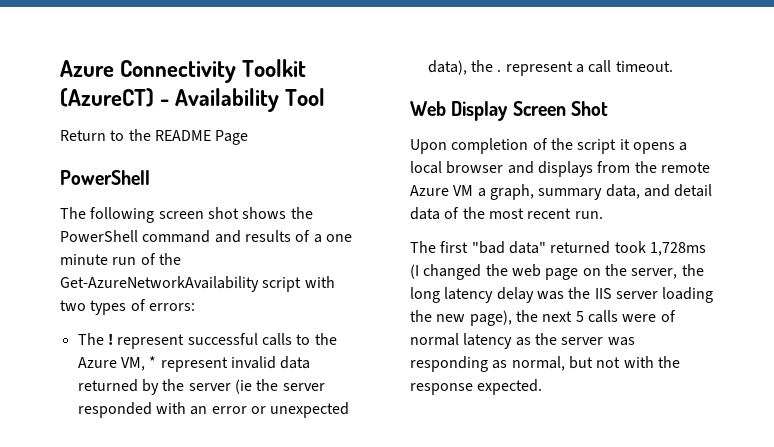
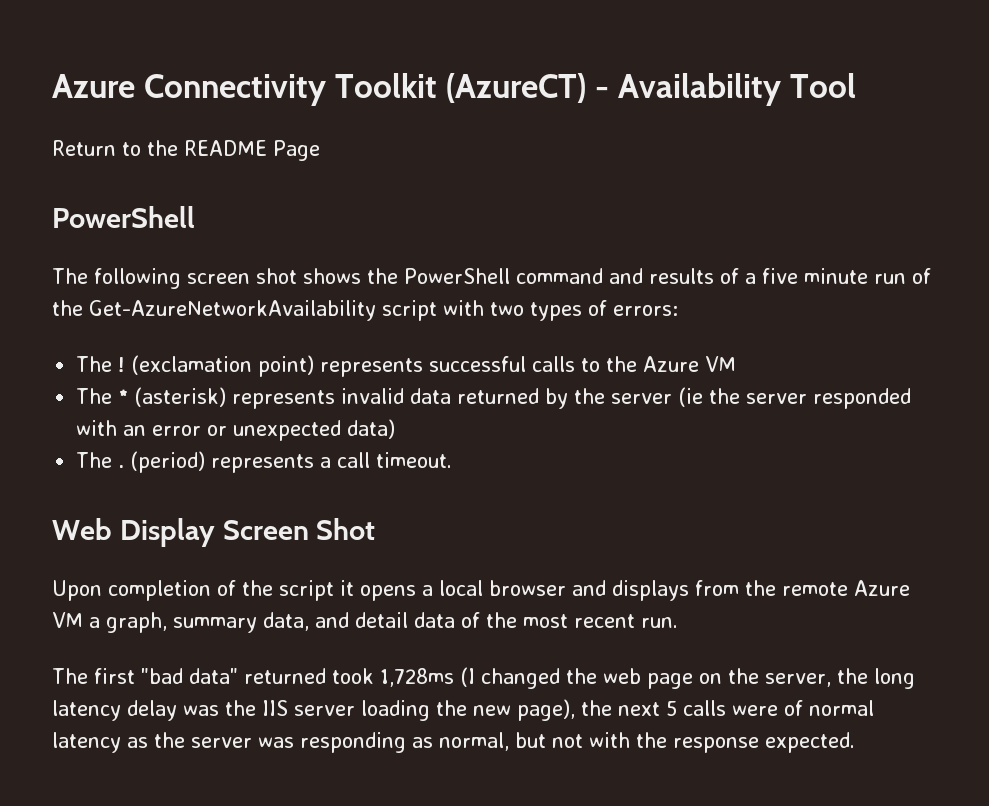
- The following screen shot shows the PowerShell command and results of a one minute run of the Get-AzureNetworkAvailability script with two types of errors:
+ The following screen shot shows the PowerShell command and results of a five minute run of the Get-AzureNetworkAvailability script with two types of errors:
- The ! represent successful calls to the Azure VM, * represent invalid data returned by the server (ie the server responded with an error or unexpected data), the . represent a call timeout.
+ The ! (exclamation point) represents successful calls to the Azure VM
+ The * (asterisk) represents invalid data returned by the server (ie the server responded with an error or unexpected data)
+ The . (period) represents a call timeout.

